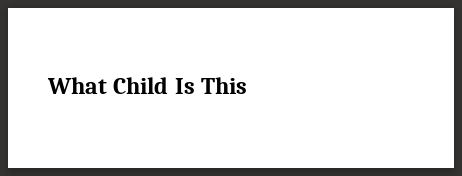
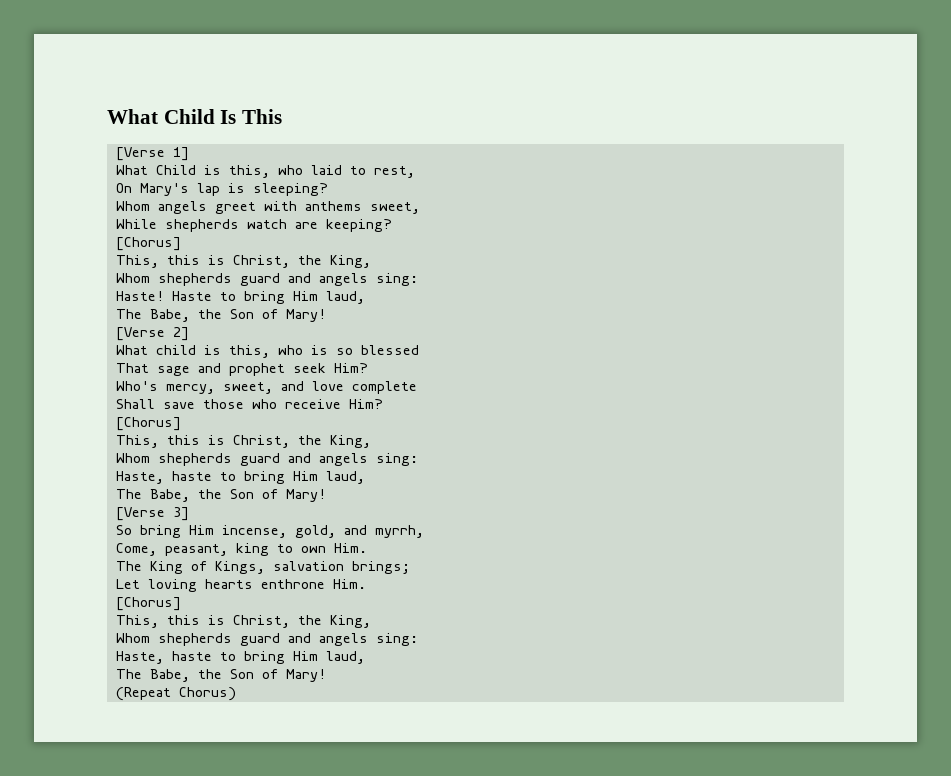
+ [Verse 1]
+ What Child is this, who laid to rest,
+ On Mary's lap is sleeping?
+ Whom angels greet with anthems sweet,
+ While shepherds watch are keeping?
+ [Chorus]
+ This, this is Christ, the King,
+ Whom shepherds guard and angels sing:
+ Haste! Haste to bring Him laud,
+ The Babe, the Son of Mary!
+ [Verse 2]
+ What child is this, who is so blessed
+ That sage and prophet seek Him?
+ Who's mercy, sweet, and love complete
+ Shall save those who receive Him?
+ [Chorus]
+ This, this is Christ, the King,
+ Whom shepherds guard and angels sing:
+ Haste, haste to bring Him laud,
+ The Babe, the Son of Mary!
+ [Verse 3]
+ So bring Him incense, gold, and myrrh,
+ Come, peasant, king to own Him.
+ The King of Kings, salvation brings;
+ Let loving hearts enthrone Him.
+ [Chorus]
+ This, this is Christ, the King,
+ Whom shepherds guard and angels sing:
+ Haste, haste to bring Him laud,
+ The Babe, the Son of Mary!
+ (Repeat Chorus)

